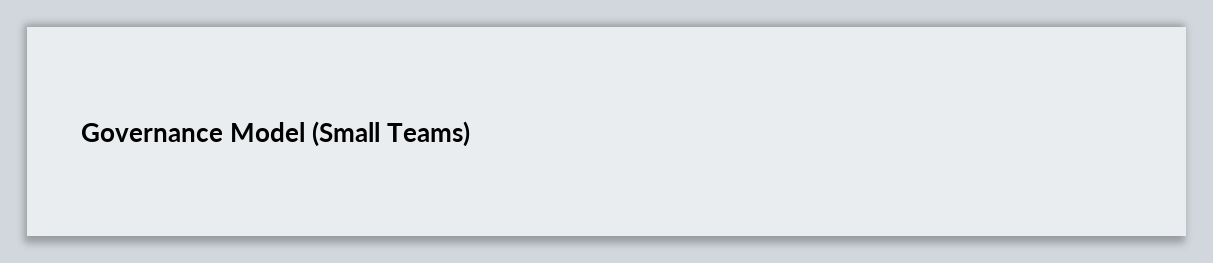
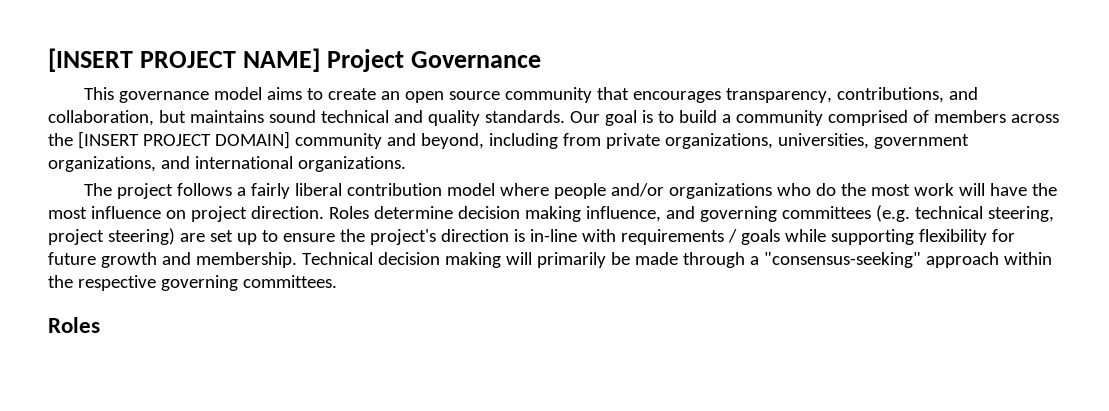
- Governance Model (Small Teams)
+ [INSERT PROJECT NAME] Project Governance
+ This governance model aims to create an open source community that encourages transparency, contributions, and collaboration, but maintains sound technical and quality standards. Our goal is to build a community comprised of members across the [INSERT PROJECT DOMAIN] community and beyond, including from private organizations, universities, government organizations, and international organizations.
+ The project follows a fairly liberal contribution model where people and/or organizations who do the most work will have the most influence on project direction. Roles determine decision making influence, and governing committees (e.g. technical steering, project steering) are set up to ensure the project's direction is in-line with requirements / goals while supporting flexibility for future growth and membership. Technical decision making will primarily be made through a "consensus-seeking" approach within the respective governing committees.
+ Roles

